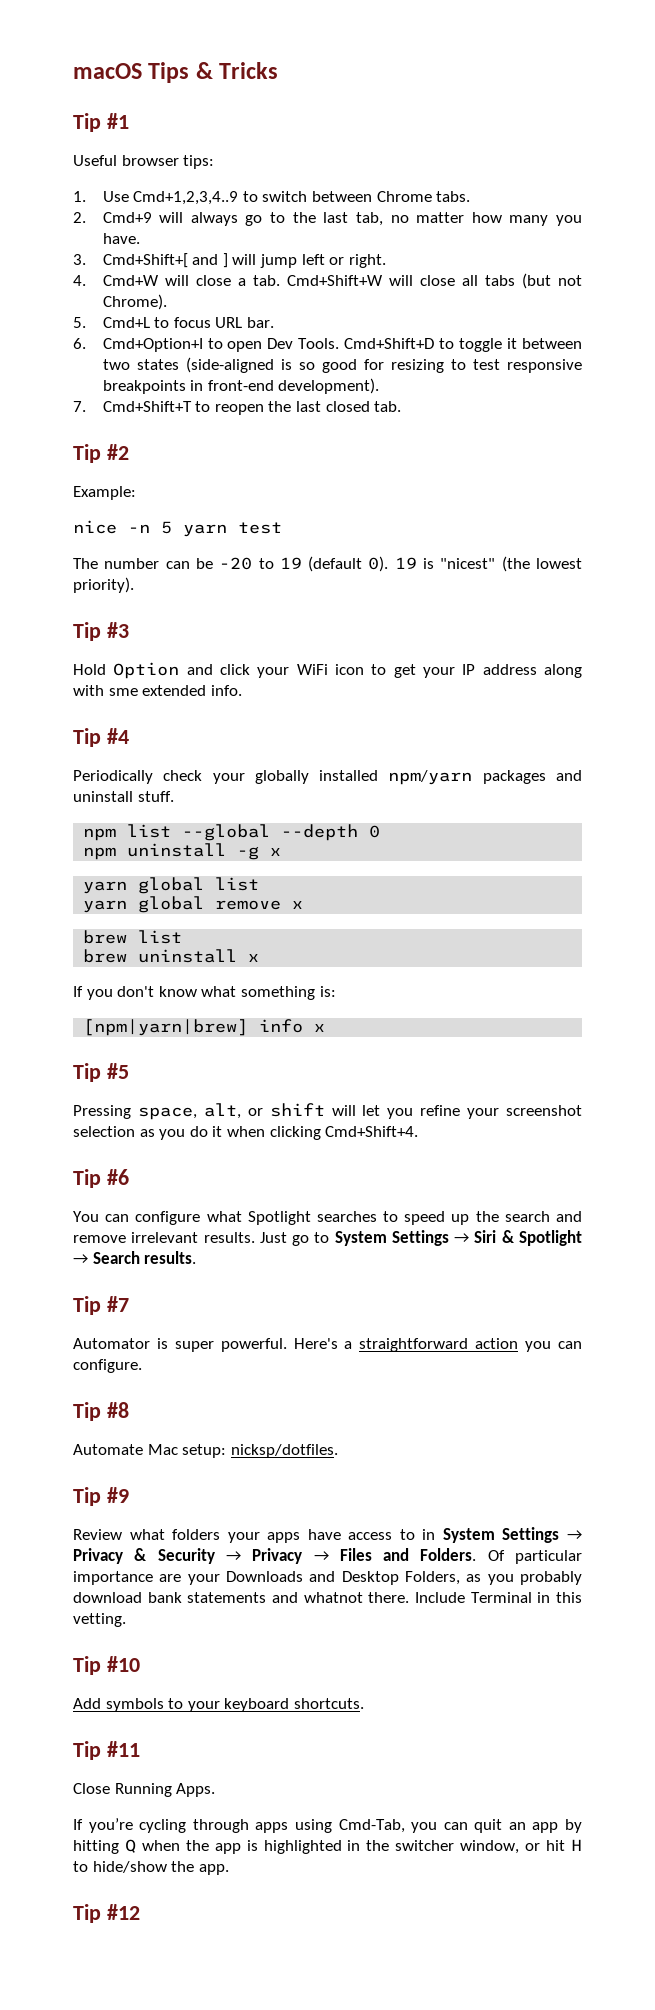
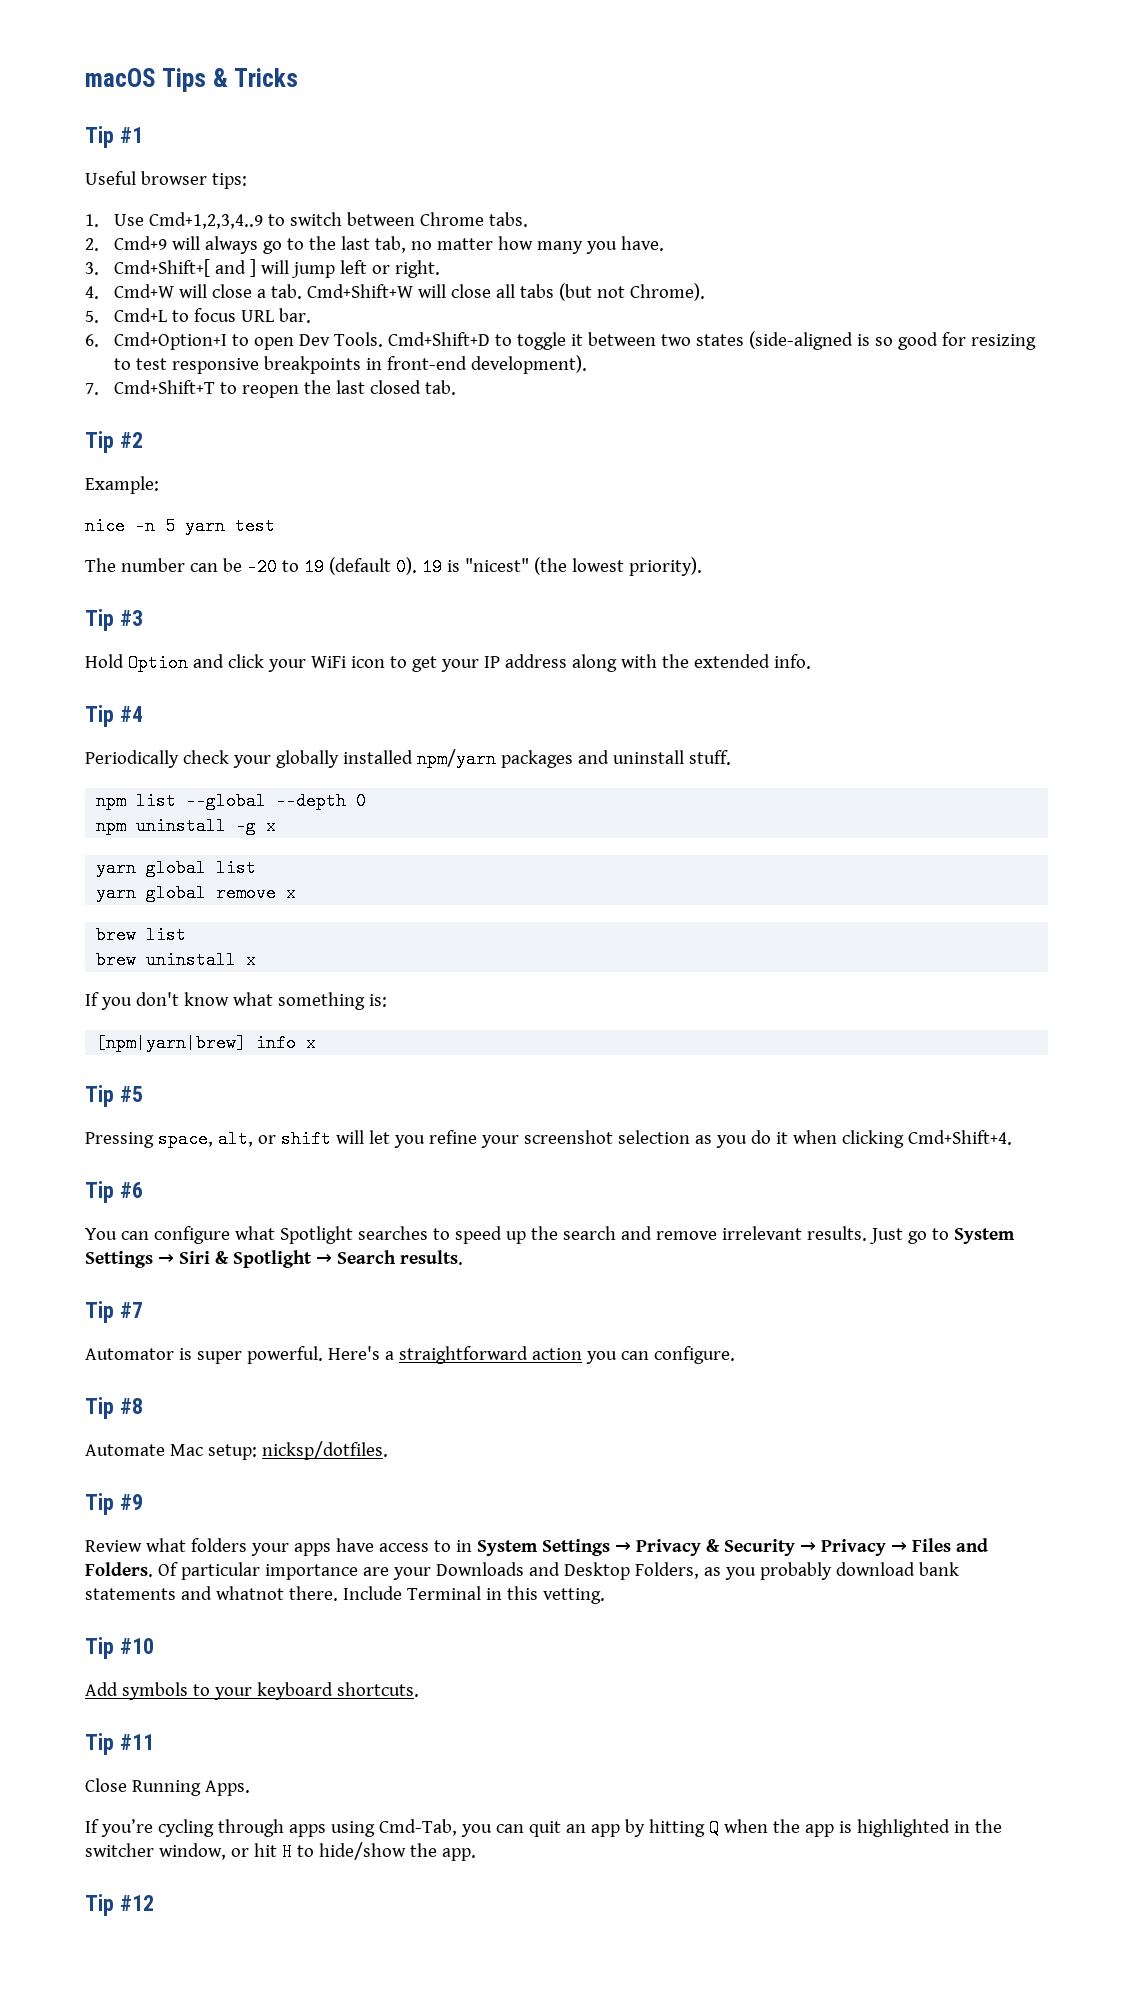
- Hold Option and click your WiFi icon to get your IP address along with sme extended info.
+ Hold Option and click your WiFi icon to get your IP address along with the extended info.

